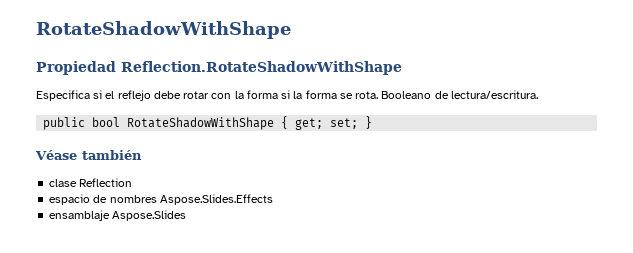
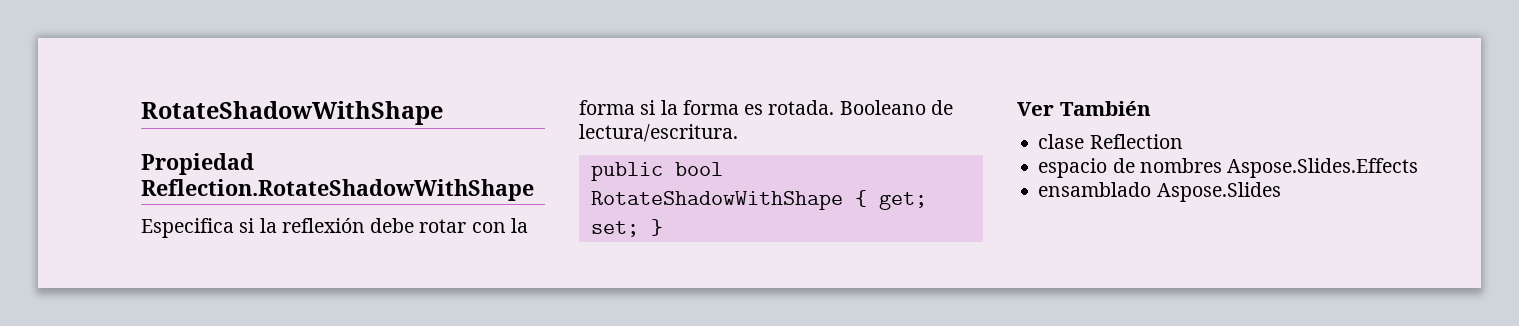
- Especifica si el reflejo debe rotar con la forma si la forma se rota.
+ Especifica si la reflexión debe rotar con la forma si la forma es rotada.
- Véase también
+ Ver También
- ensamblaje Aspose.Slides
+ ensamblado Aspose.Slides

